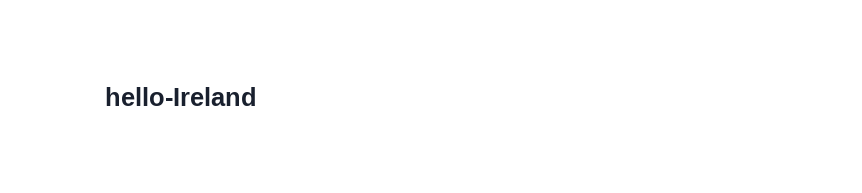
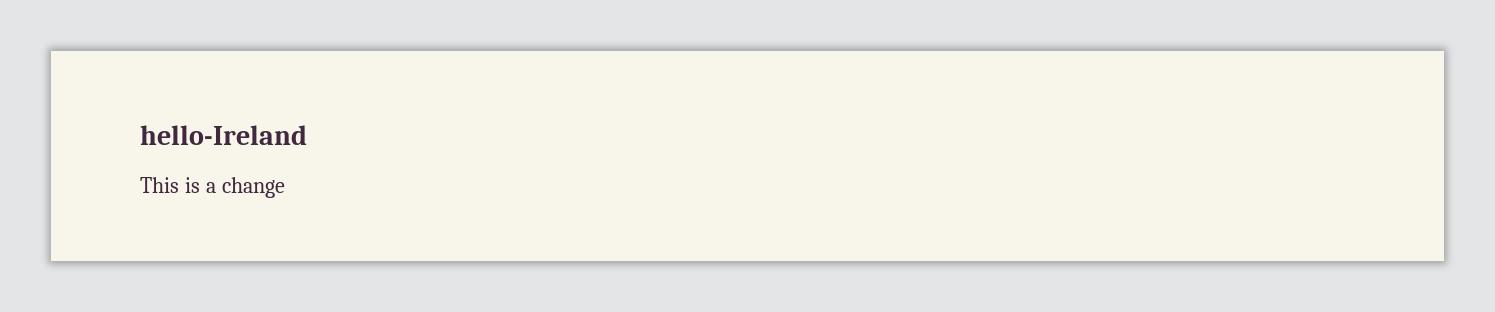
+ This is a change

